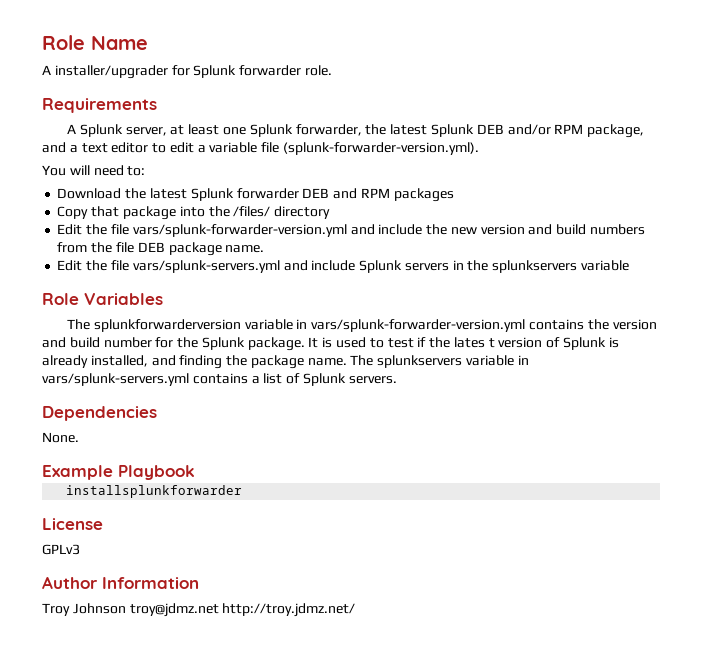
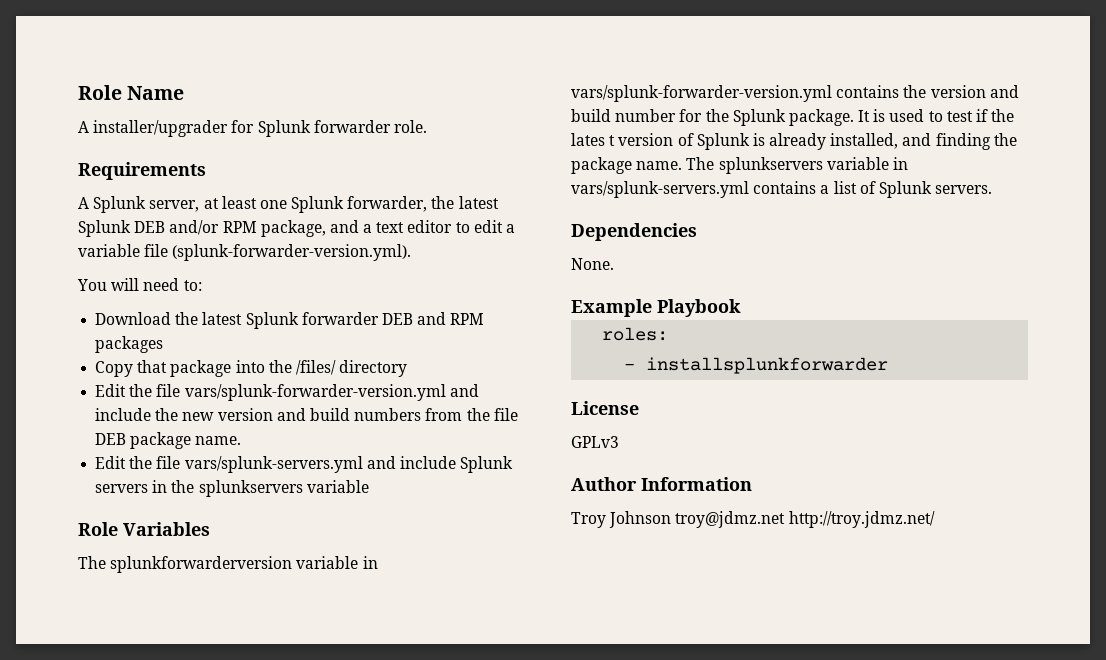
- installsplunkforwarder
+ roles:
+ - installsplunkforwarder

